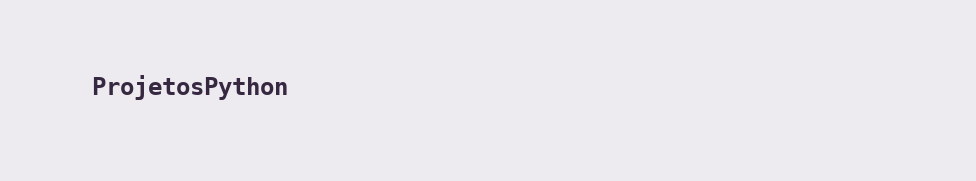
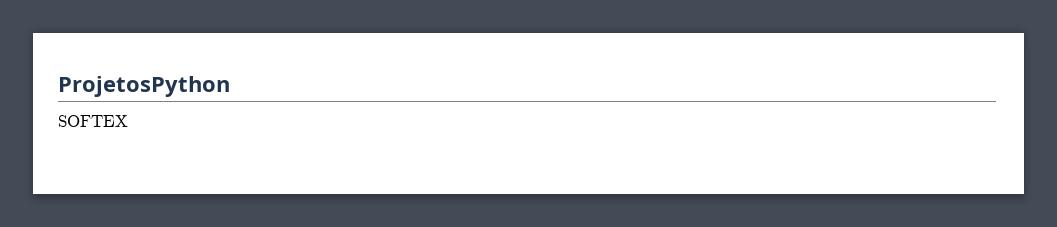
+ SOFTEX

